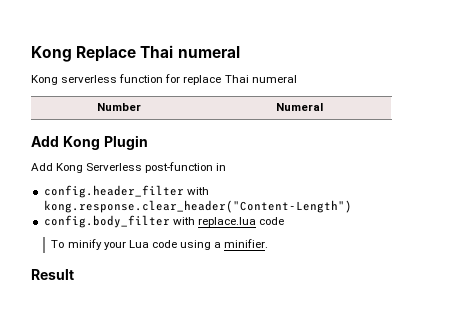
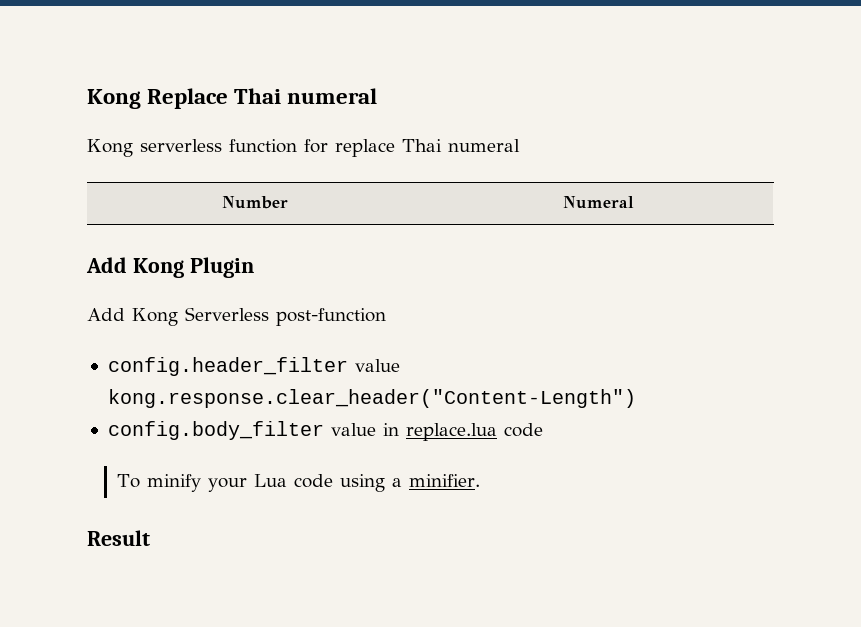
- Add Kong Serverless post-function in
+ Add Kong Serverless post-function
- config.header_filter with kong.response.clear_header("Content-Length")
+ config.header_filter value kong.response.clear_header("Content-Length")
- config.body_filter with replace.lua code
+ config.body_filter value in replace.lua code

